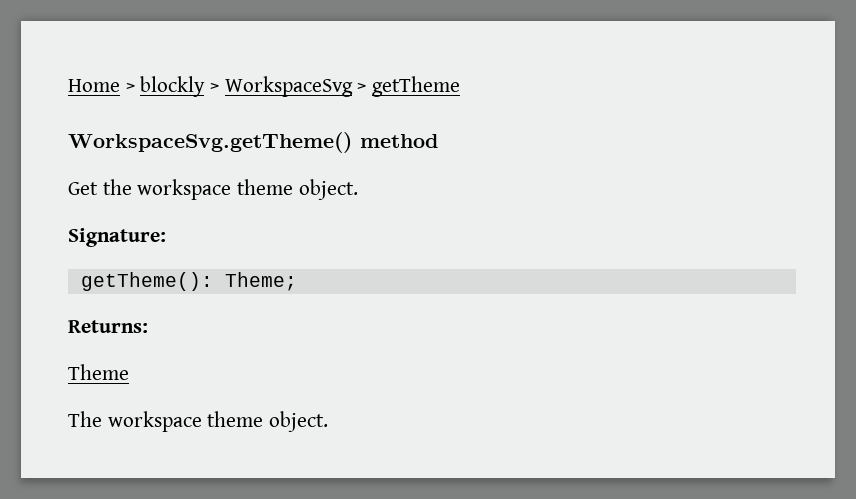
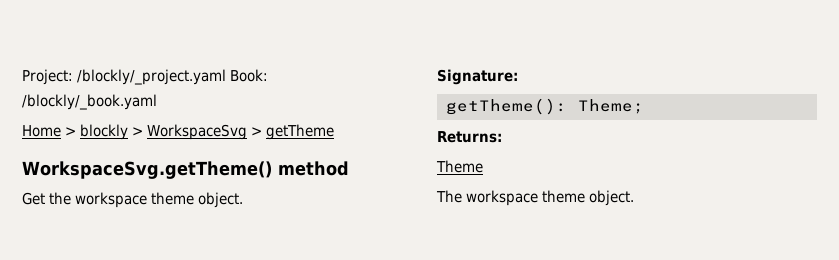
+ Project: /blockly/_project.yaml Book: /blockly/_book.yaml

